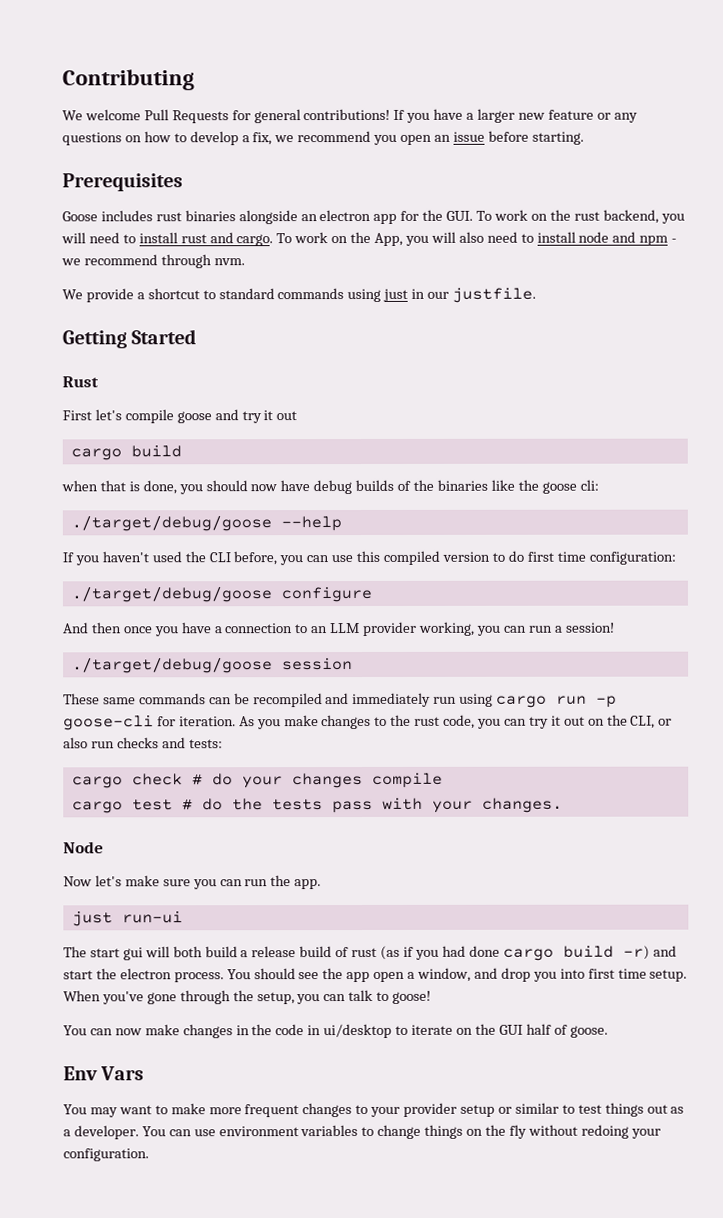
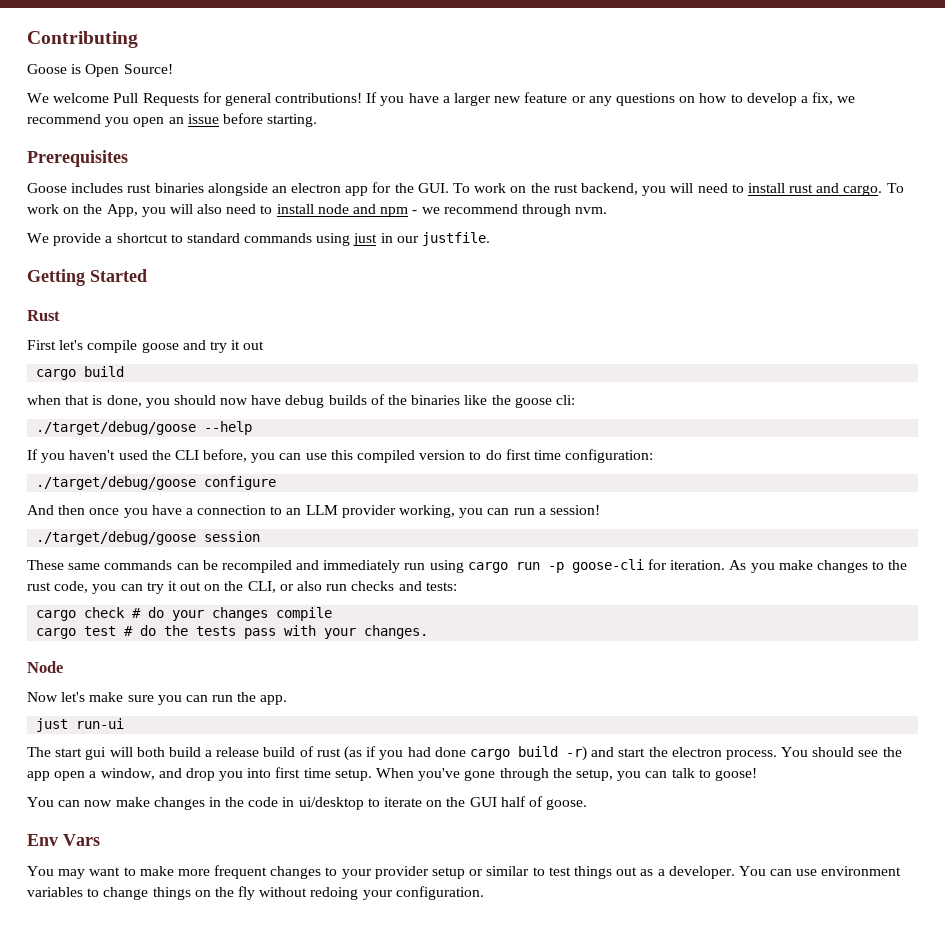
+ Goose is Open Source!

